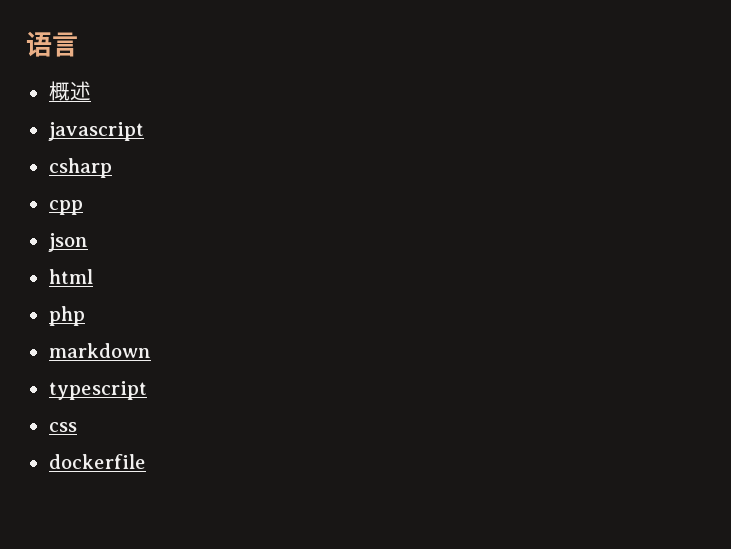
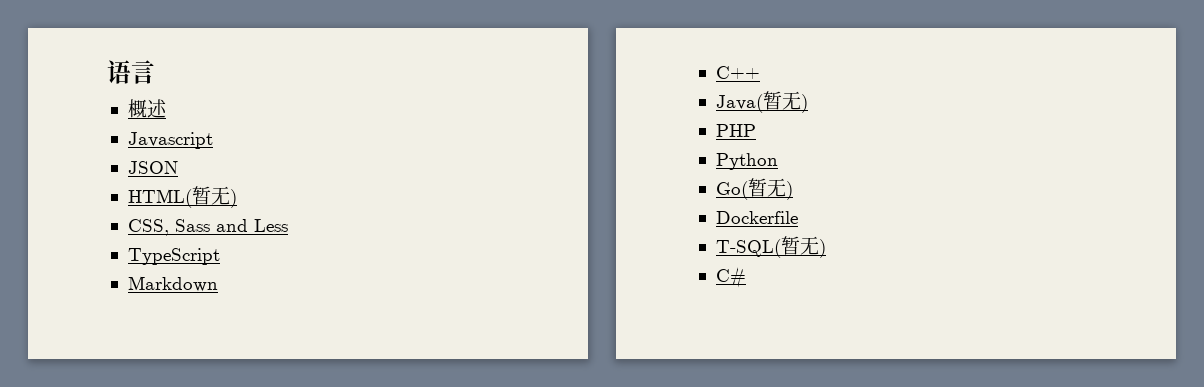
- javascript
- csharp
- cpp
- json
- html
- php
- markdown
- typescript
- css
- dockerfile
+ Javascript
+ JSON
+ HTML(暂无)
+ CSS, Sass and Less
+ TypeScript
+ Markdown
+ C++
+ Java(暂无)
+ PHP
+ Python
+ Go(暂无)
+ Dockerfile
+ T-SQL(暂无)
+ C#

